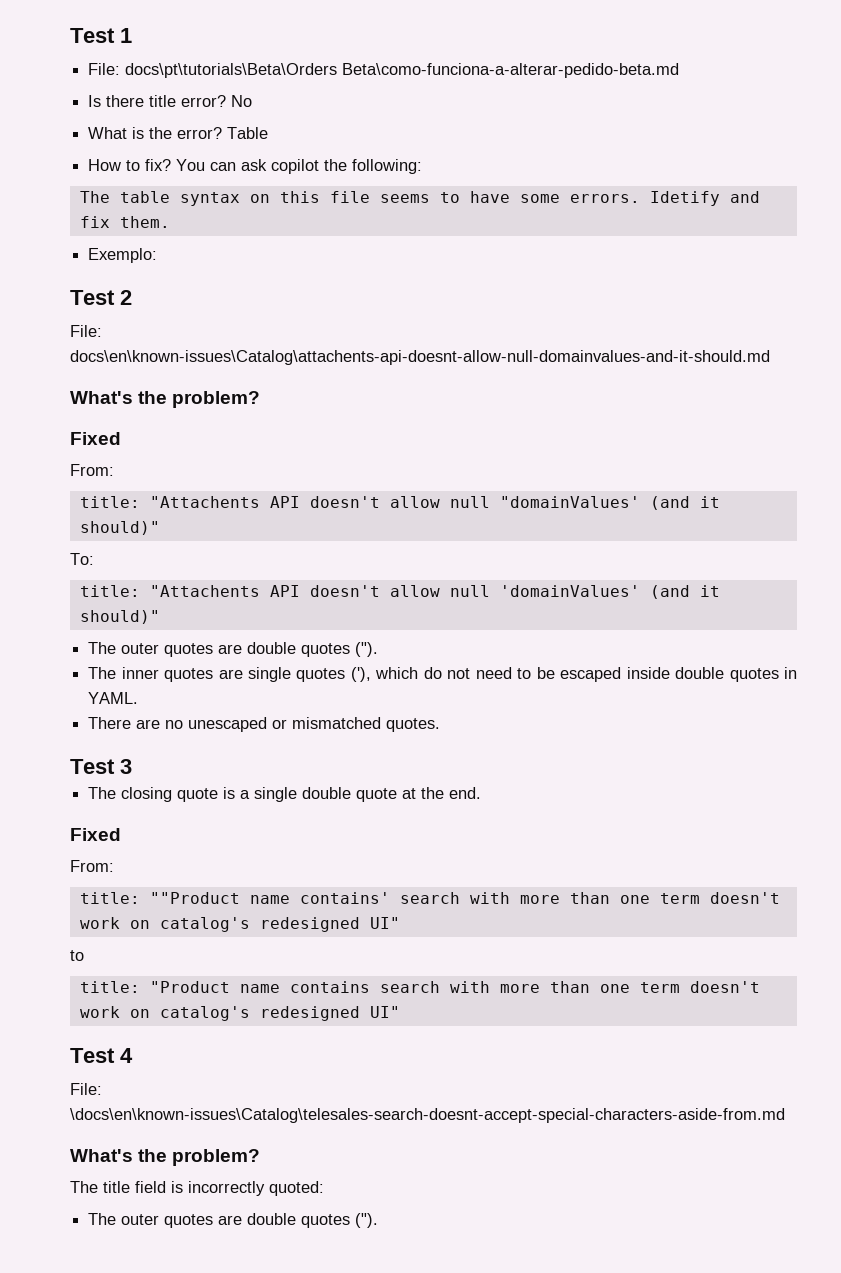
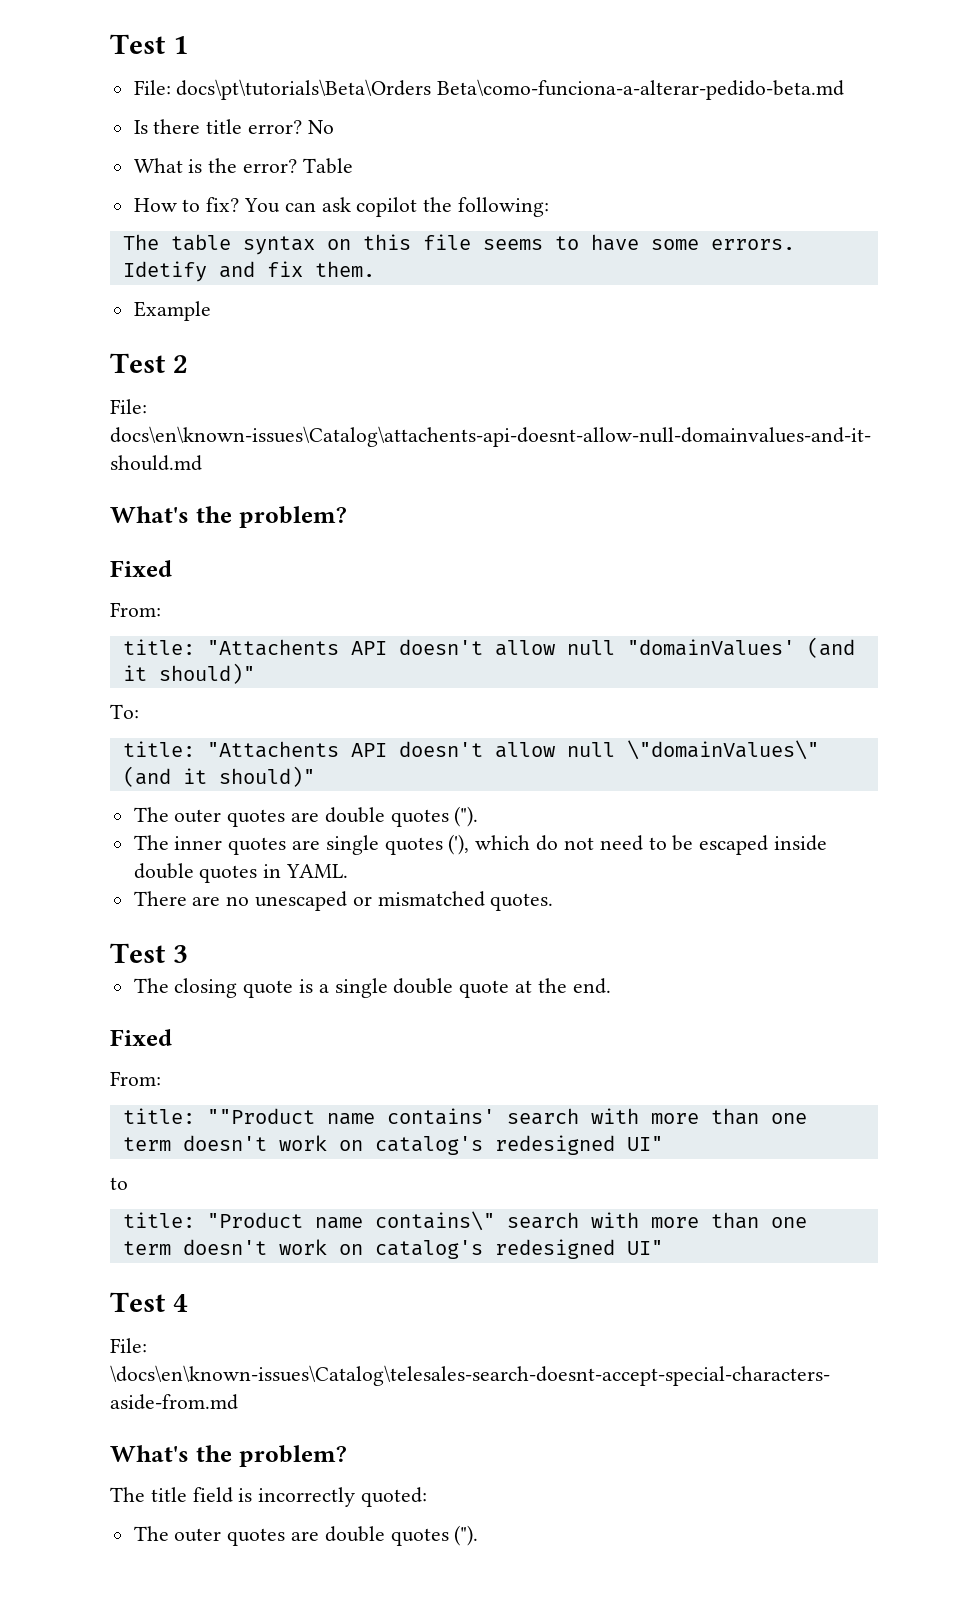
- Exemplo:
+ Example
- title: "Attachents API doesn't allow null 'domainValues' (and it should)"
+ title: "Attachents API doesn't allow null \"domainValues\" (and it should)"
- title: "Product name contains search with more than one term doesn't work on catalog's redesigned UI"
+ title: "Product name contains\" search with more than one term doesn't work on catalog's redesigned UI"

